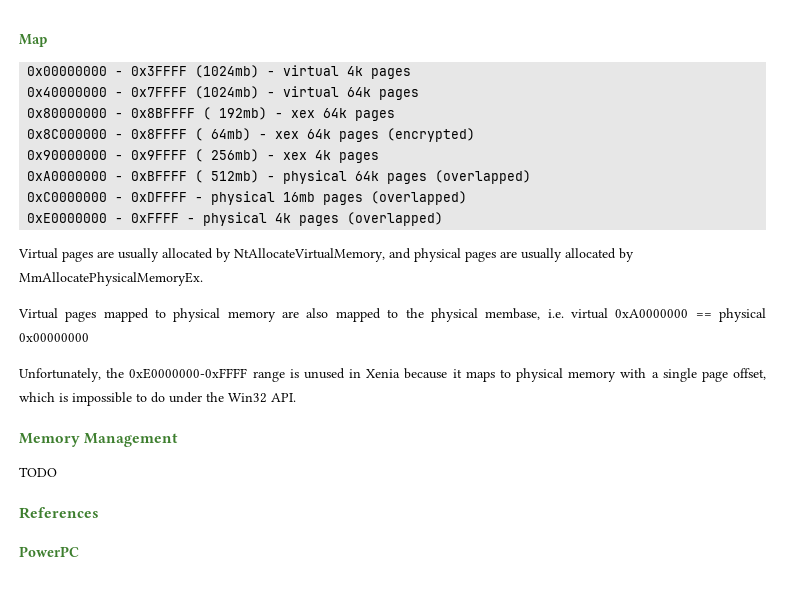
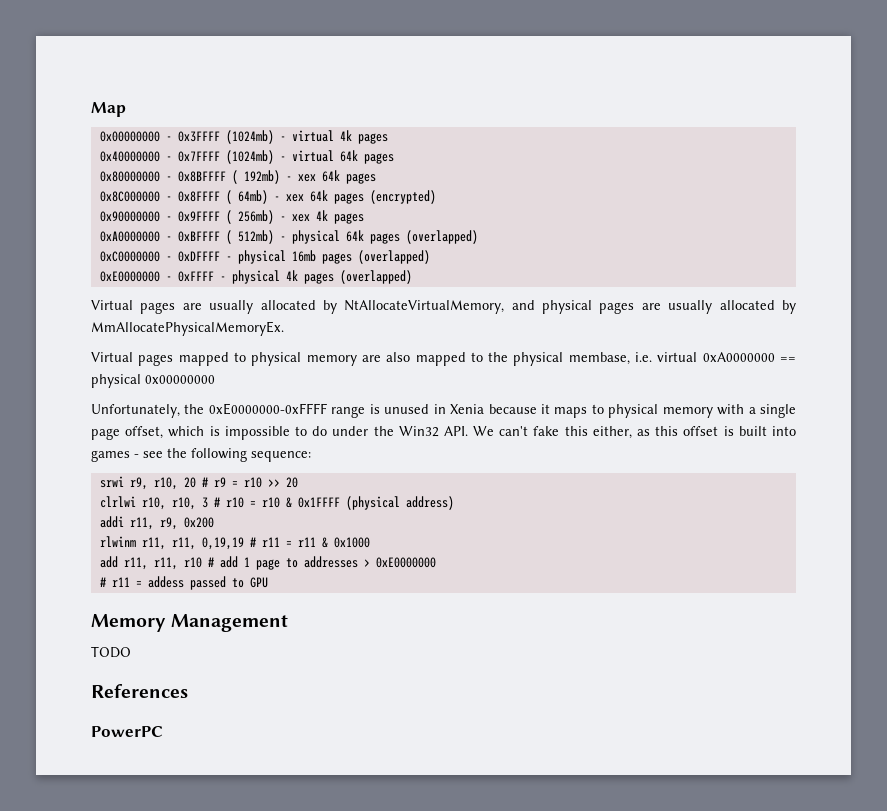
- Unfortunately, the 0xE0000000-0xFFFF range is unused in Xenia because it maps to physical memory with a single page offset, which is impossible to do under the Win32 API.
+ Unfortunately, the 0xE0000000-0xFFFF range is unused in Xenia because it maps to physical memory with a single page offset, which is impossible to do under the Win32 API. We can't fake this either, as this offset is built into games - see the following sequence:
+ srwi r9, r10, 20 # r9 = r10 >> 20
+ clrlwi r10, r10, 3 # r10 = r10 & 0x1FFFF (physical address)
+ addi r11, r9, 0x200
+ rlwinm r11, r11, 0,19,19 # r11 = r11 & 0x1000
+ add r11, r11, r10 # add 1 page to addresses > 0xE0000000
+ # r11 = addess passed to GPU

